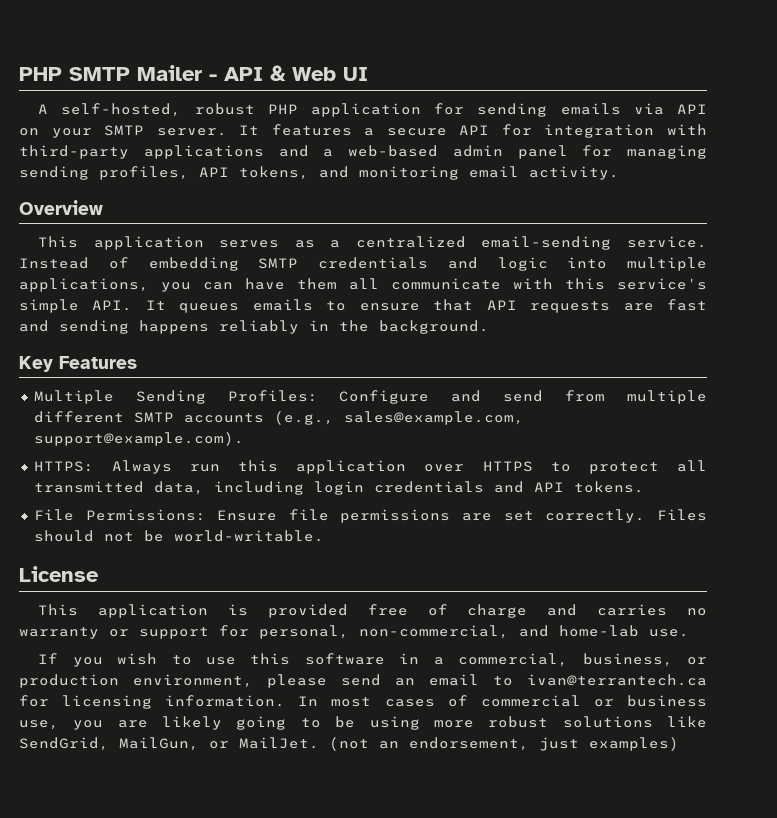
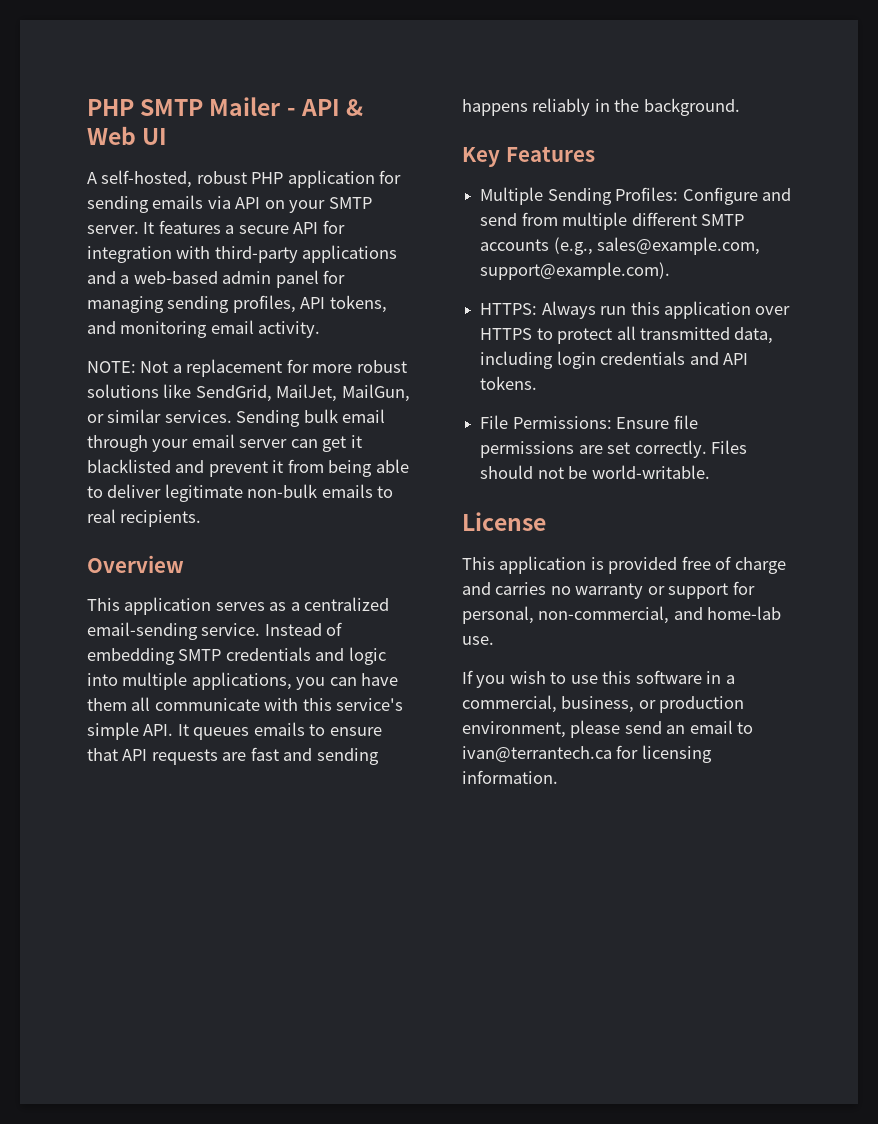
+ NOTE: Not a replacement for more robust solutions like SendGrid, MailJet, MailGun, or similar services. Sending bulk email through your email server can get it blacklisted and prevent it from being able to deliver legitimate non-bulk emails to real recipients.
- In most cases of commercial or business use, you are likely going to be using more robust solutions like SendGrid, MailGun, or MailJet. (not an endorsement, just examples)

